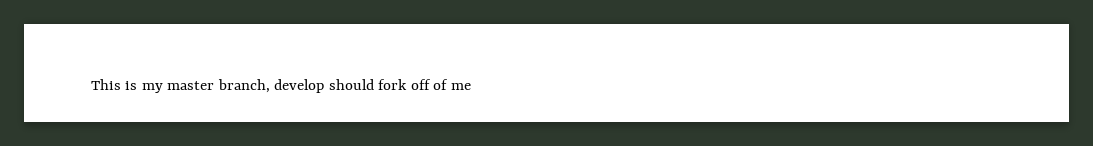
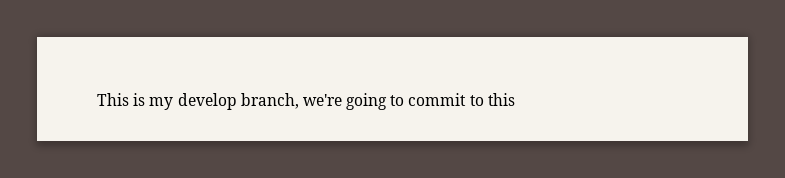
- This is my master branch, develop should fork off of me
+ This is my develop branch, we're going to commit to this

